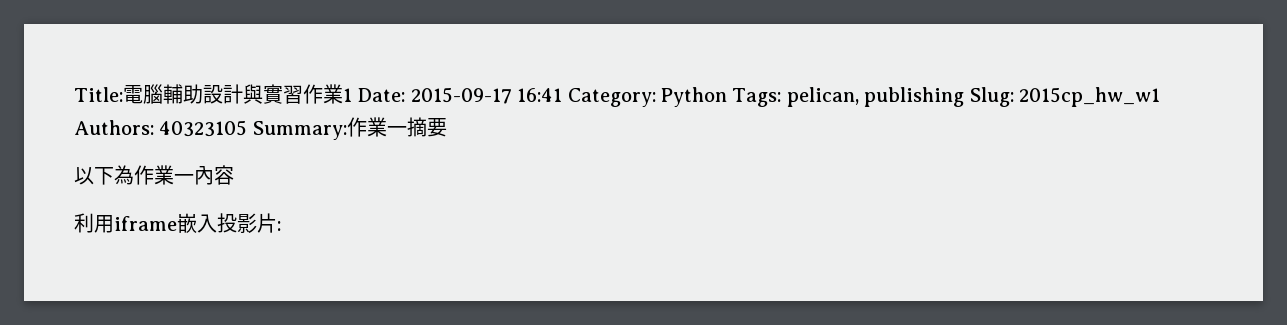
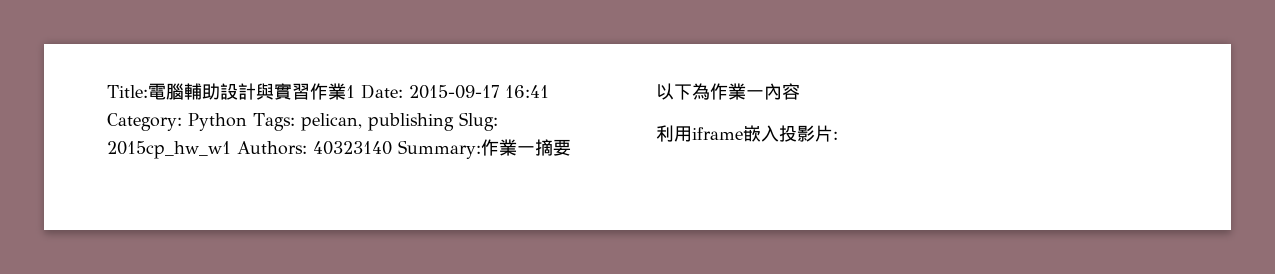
- Title:電腦輔助設計與實習作業1 Date: 2015-09-17 16:41 Category: Python Tags: pelican, publishing Slug: 2015cp_hw_w1 Authors: 40323105 Summary:作業一摘要
+ Title:電腦輔助設計與實習作業1 Date: 2015-09-17 16:41 Category: Python Tags: pelican, publishing Slug: 2015cp_hw_w1 Authors: 40323140 Summary:作業一摘要

